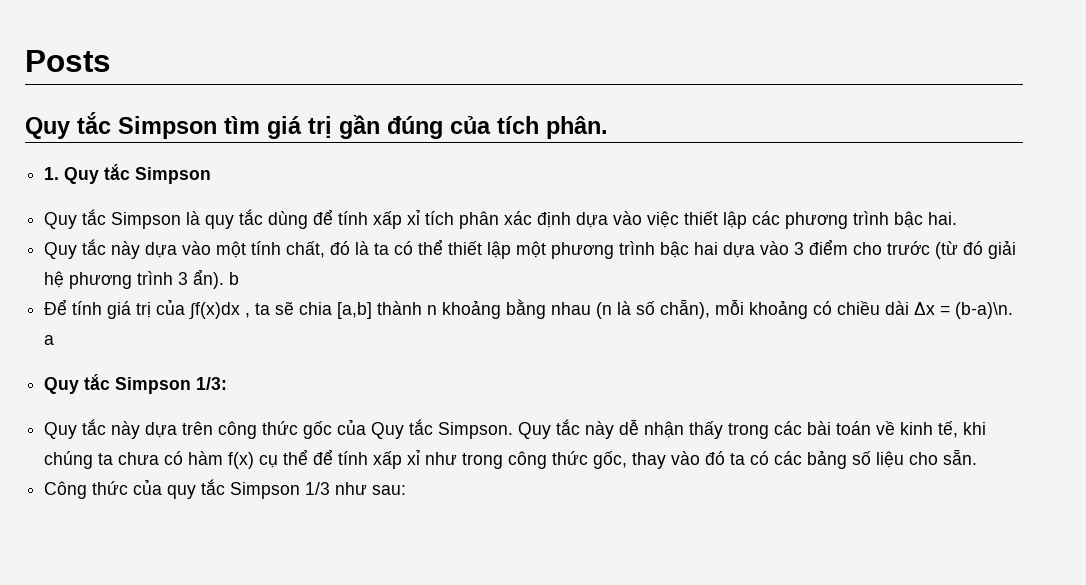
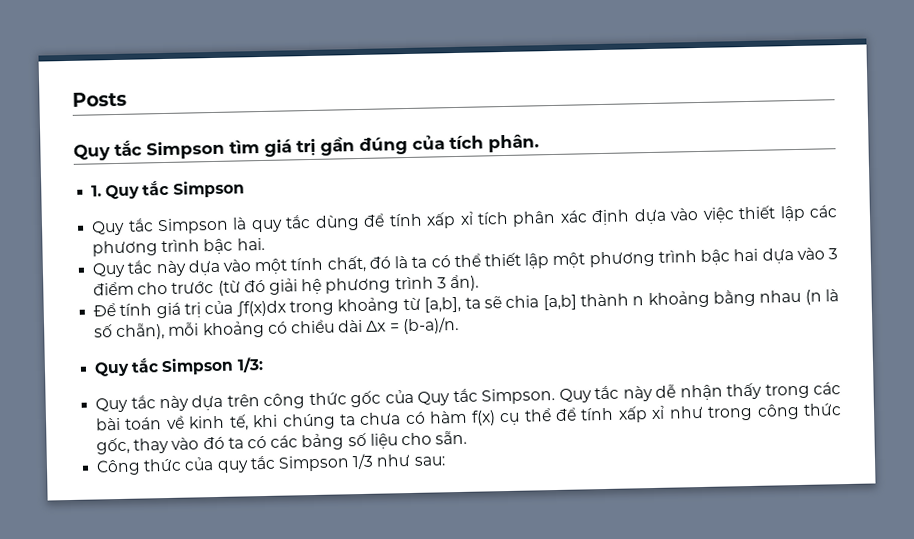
- Quy tắc này dựa vào một tính chất, đó là ta có thể thiết lập một phương trình bậc hai dựa vào 3 điểm cho trước (từ đó giải hệ phương trình 3 ẩn). b
+ Quy tắc này dựa vào một tính chất, đó là ta có thể thiết lập một phương trình bậc hai dựa vào 3 điểm cho trước (từ đó giải hệ phương trình 3 ẩn).
- Để tính giá trị của ∫f(x)dx , ta sẽ chia [a,b] thành n khoảng bằng nhau (n là số chẵn), mỗi khoảng có chiều dài Δx = (b-a)\n. a
+ Để tính giá trị của ∫f(x)dx trong khoảng từ [a,b], ta sẽ chia [a,b] thành n khoảng bằng nhau (n là số chẵn), mỗi khoảng có chiều dài Δx = (b-a)/n.

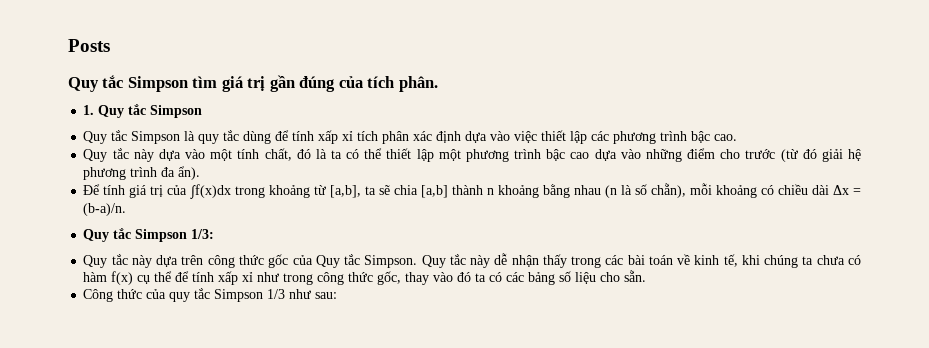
- Quy tắc Simpson là quy tắc dùng để tính xấp xỉ tích phân xác định dựa vào việc thiết lập các phương trình bậc hai.
+ Quy tắc Simpson là quy tắc dùng để tính xấp xỉ tích phân xác định dựa vào việc thiết lập các phương trình bậc cao.
- Quy tắc này dựa vào một tính chất, đó là ta có thể thiết lập một phương trình bậc hai dựa vào 3 điểm cho trước (từ đó giải hệ phương trình 3 ẩn).
+ Quy tắc này dựa vào một tính chất, đó là ta có thể thiết lập một phương trình bậc cao dựa vào những điểm cho trước (từ đó giải hệ phương trình đa ẩn).

